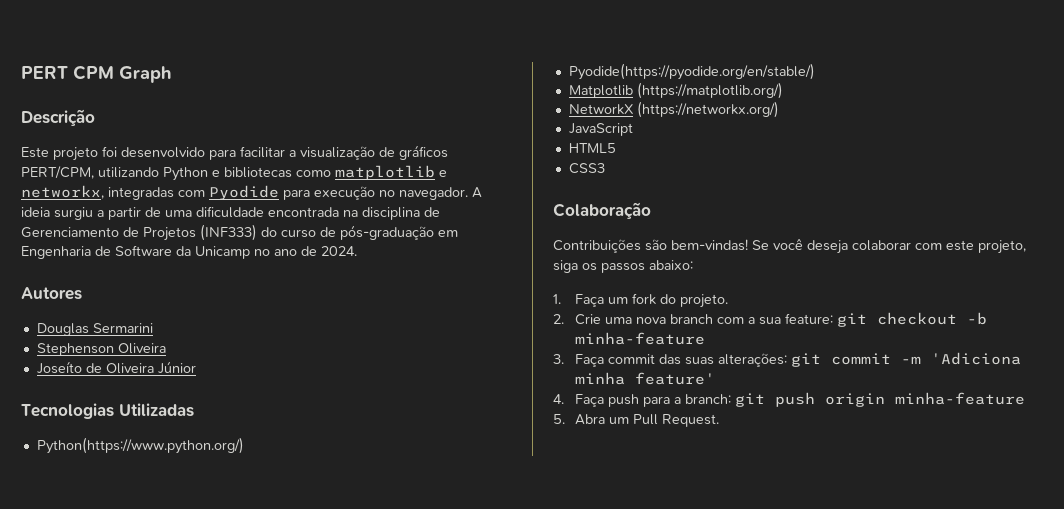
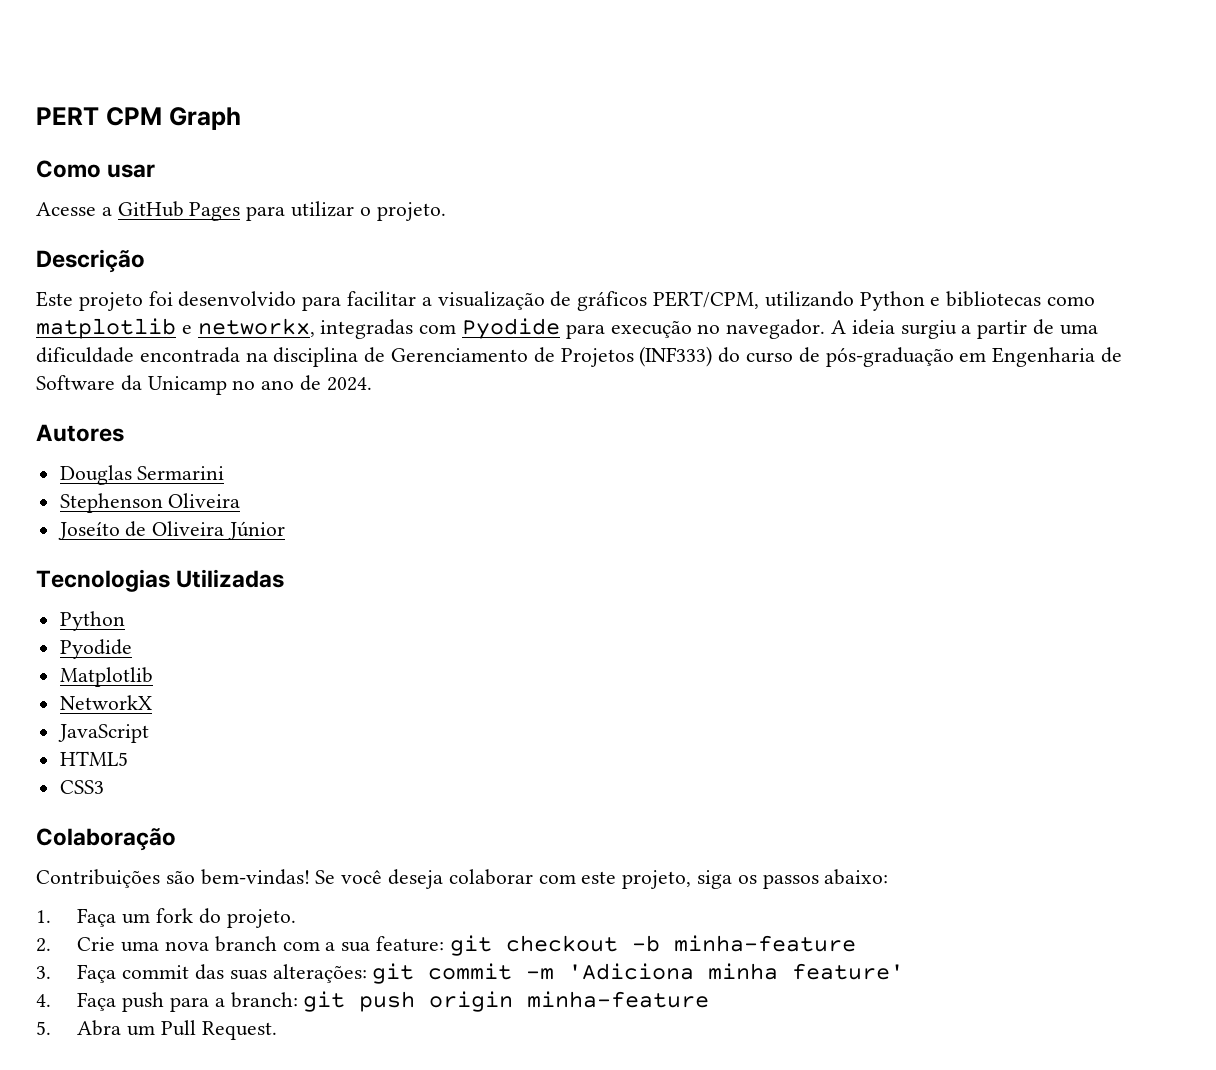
+ Como usar
+ Acesse a GitHub Pages para utilizar o projeto.
  Tecnologias Utilizadas
- Python(https://www.python.org/)
- Pyodide(https://pyodide.org/en/stable/)
+ Python
+ Pyodide
- Matplotlib (https://matplotlib.org/)
+ Matplotlib
- NetworkX (https://networkx.org/)
+ NetworkX

